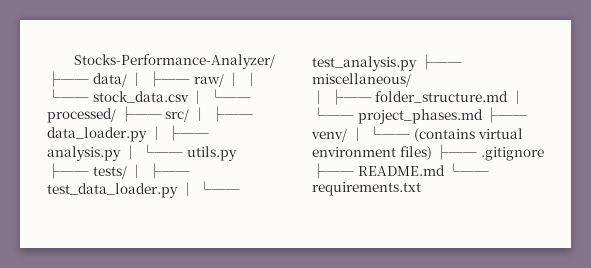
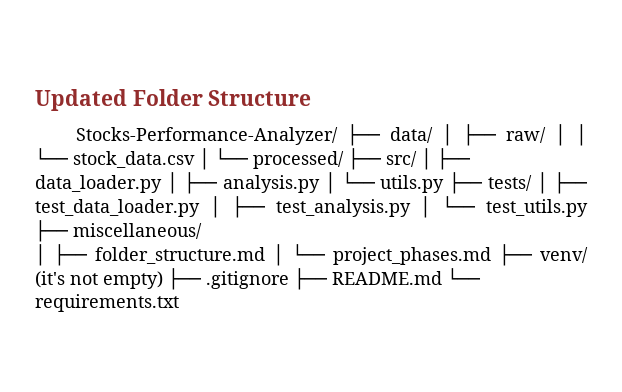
+ Updated Folder Structure
- Stocks-Performance-Analyzer/ ├── data/ │ ├── raw/ │ │ └── stock_data.csv │ └── processed/ ├── src/ │ ├── data_loader.py │ ├── analysis.py │ └── utils.py ├── tests/ │ ├── test_data_loader.py │ └── test_analysis.py ├── miscellaneous/
+ Stocks-Performance-Analyzer/ ├── data/ │ ├── raw/ │ │ └── stock_data.csv │ └── processed/ ├── src/ │ ├── data_loader.py │ ├── analysis.py │ └── utils.py ├── tests/ │ ├── test_data_loader.py │ ├── test_analysis.py │ └── test_utils.py ├── miscellaneous/
- │ ├── folder_structure.md │ └── project_phases.md ├── venv/ │ └── (contains virtual environment files) ├── .gitignore ├── README.md └── requirements.txt
+ │ ├── folder_structure.md │ └── project_phases.md ├── venv/ (it's not empty) ├── .gitignore ├── README.md └── requirements.txt

